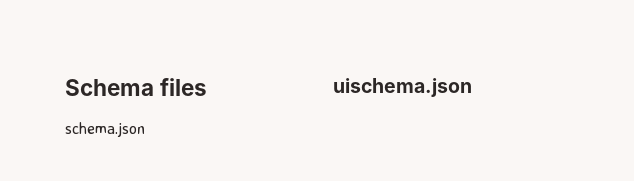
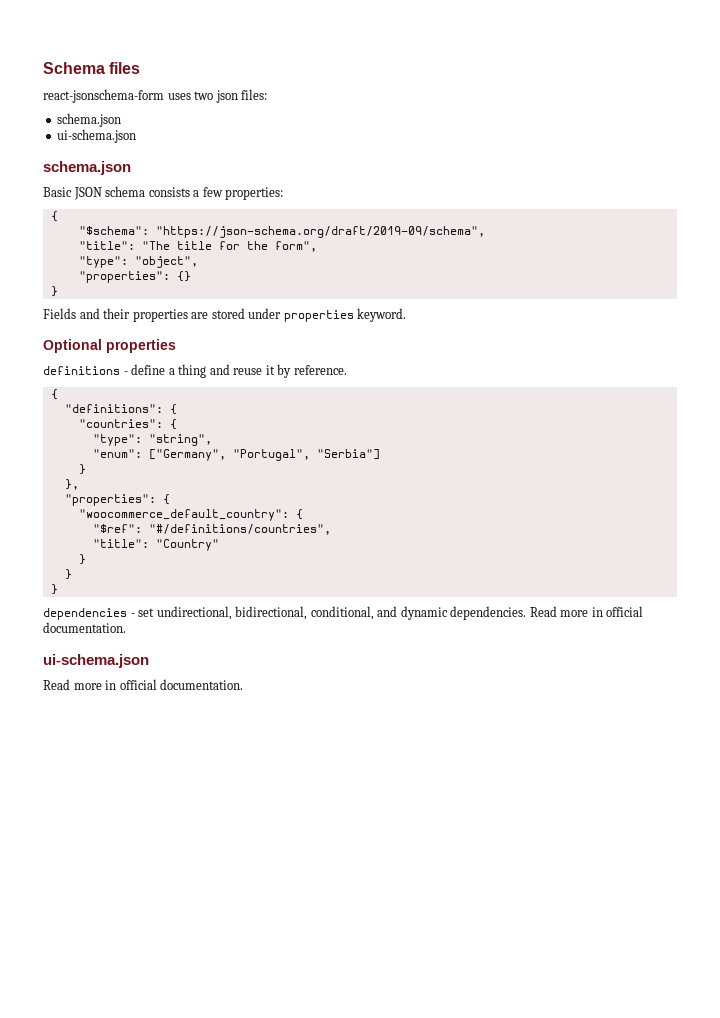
+ react-jsonschema-form uses two json files:
  schema.json
- uischema.json
+ ui-schema.json
+ schema.json
+ Basic JSON schema consists a few properties:
+ {
+ "$schema": "https://json-schema.org/draft/2019-09/schema",
+ "title": "The title for the form",
+ "type": "object",
+ "properties": {}
+ }
+ Fields and their properties are stored under properties keyword.
+ Optional properties
+ definitions - define a thing and reuse it by reference.
+ {
+ "definitions": {
+ "countries": {
+ "type": "string",
+ "enum": ["Germany", "Portugal", "Serbia"]
+ }
+ },
+ "properties": {
+ "woocommerce_default_country": {
+ "$ref": "#/definitions/countries",
+ "title": "Country"
+ }
+ }
+ }
+ dependencies - set undirectional, bidirectional, conditional, and dynamic dependencies. Read more in official documentation.
+ ui-schema.json
+ Read more in official documentation.

